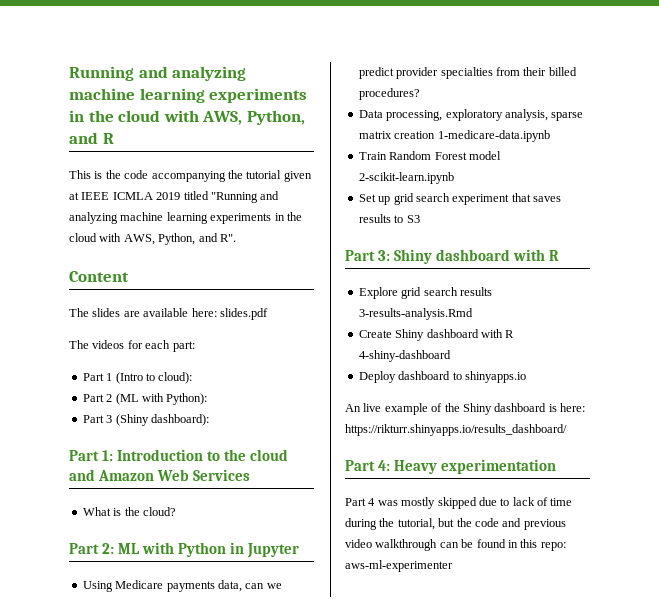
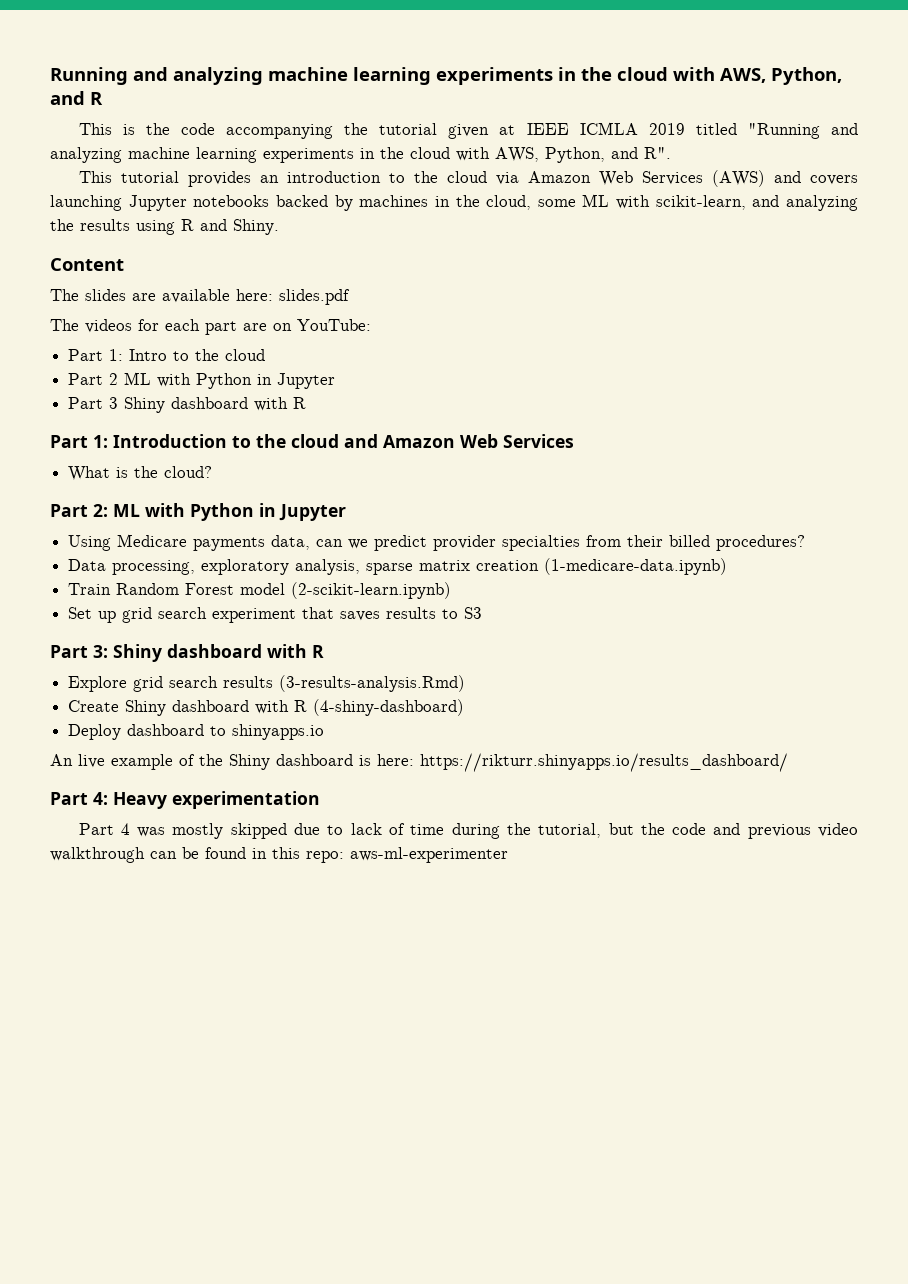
+ This tutorial provides an introduction to the cloud via Amazon Web Services (AWS) and covers launching Jupyter notebooks backed by machines in the cloud, some ML with scikit-learn, and analyzing the results using R and Shiny.
- The videos for each part:
- Part 1 (Intro to cloud):
- Part 2 (ML with Python):
- Part 3 (Shiny dashboard):
+ The videos for each part are on YouTube:
+ Part 1: Intro to the cloud
+ Part 2 ML with Python in Jupyter
+ Part 3 Shiny dashboard with R
- Data processing, exploratory analysis, sparse matrix creation 1-medicare-data.ipynb
+ Data processing, exploratory analysis, sparse matrix creation (1-medicare-data.ipynb)
- Train Random Forest model 2-scikit-learn.ipynb
+ Train Random Forest model (2-scikit-learn.ipynb)
- Explore grid search results 3-results-analysis.Rmd
+ Explore grid search results (3-results-analysis.Rmd)
- Create Shiny dashboard with R 4-shiny-dashboard
+ Create Shiny dashboard with R (4-shiny-dashboard)

